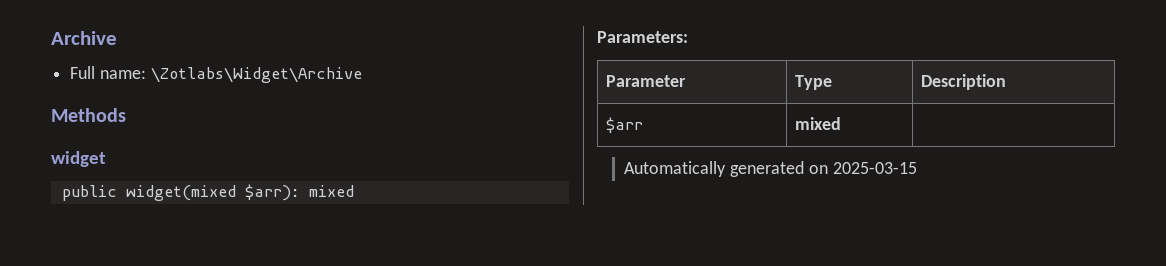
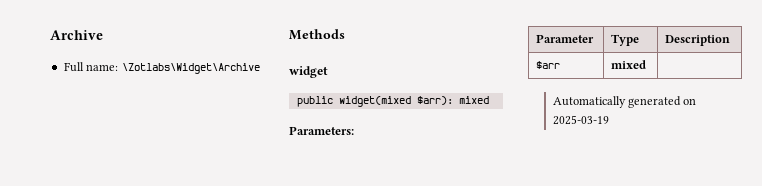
- Automatically generated on 2025-03-15
+ Automatically generated on 2025-03-19

